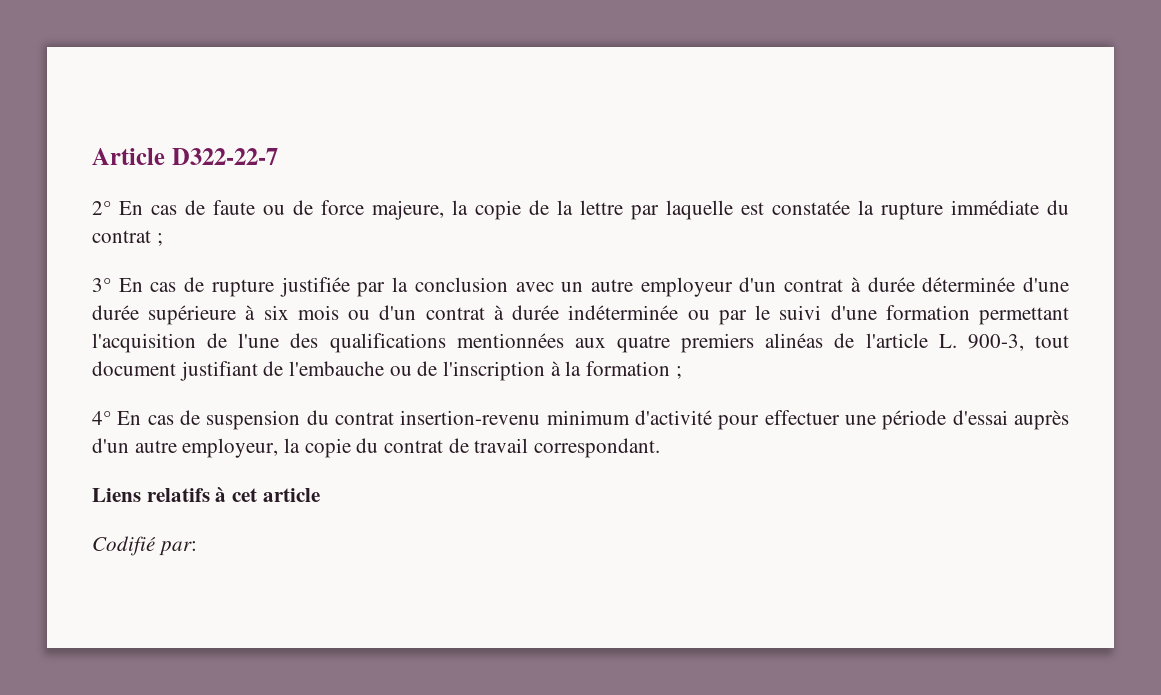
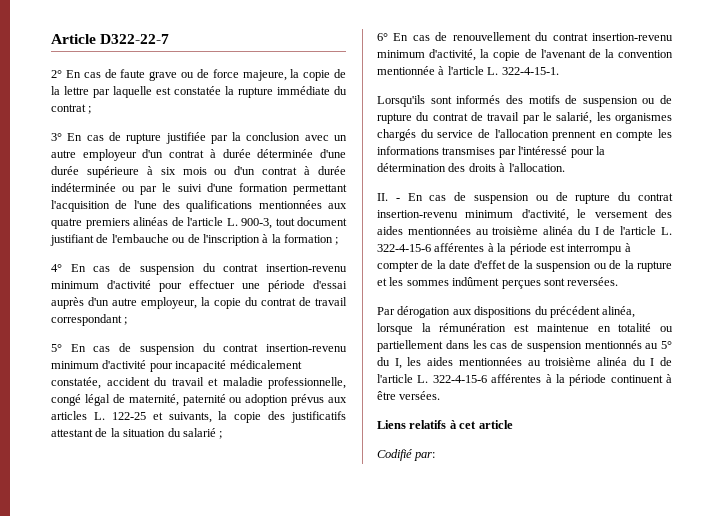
- 2° En cas de faute ou de force majeure, la copie de la lettre par laquelle est constatée la rupture immédiate du contrat ;
+ 2° En cas de faute grave ou de force majeure, la copie de la lettre par laquelle est constatée la rupture immédiate du contrat ;
- 4° En cas de suspension du contrat insertion-revenu minimum d'activité pour effectuer une période d'essai auprès d'un autre employeur, la copie du contrat de travail correspondant.
+ 4° En cas de suspension du contrat insertion-revenu minimum d'activité pour effectuer une période d'essai auprès d'un autre employeur, la copie du contrat de travail correspondant ;
+ 5° En cas de suspension du contrat insertion-revenu minimum d'activité pour incapacité médicalement constatée, accident du travail et maladie professionnelle, congé légal de maternité, paternité ou adoption prévus aux articles L. 122-25 et suivants, la copie des justificatifs attestant de la situation du salarié ;
+ 6° En cas de renouvellement du contrat insertion-revenu minimum d'activité, la copie de l'avenant de la convention mentionnée à l'article L. 322-4-15-1.
+ Lorsqu'ils sont informés des motifs de suspension ou de rupture du contrat de travail par le salarié, les organismes chargés du service de l'allocation prennent en compte les informations transmises par l'intéressé pour la détermination des droits à l'allocation.
+ II. - En cas de suspension ou de rupture du contrat insertion-revenu minimum d'activité, le versement des aides mentionnées au troisième alinéa du I de l'article L. 322-4-15-6 afférentes à la période est interrompu à compter de la date d'effet de la suspension ou de la rupture et les sommes indûment perçues sont reversées.
+ Par dérogation aux dispositions du précédent alinéa, lorsque la rémunération est maintenue en totalité ou partiellement dans les cas de suspension mentionnés au 5° du I, les aides mentionnées au troisième alinéa du I de l'article L. 322-4-15-6 afférentes à la période continuent à être versées.

